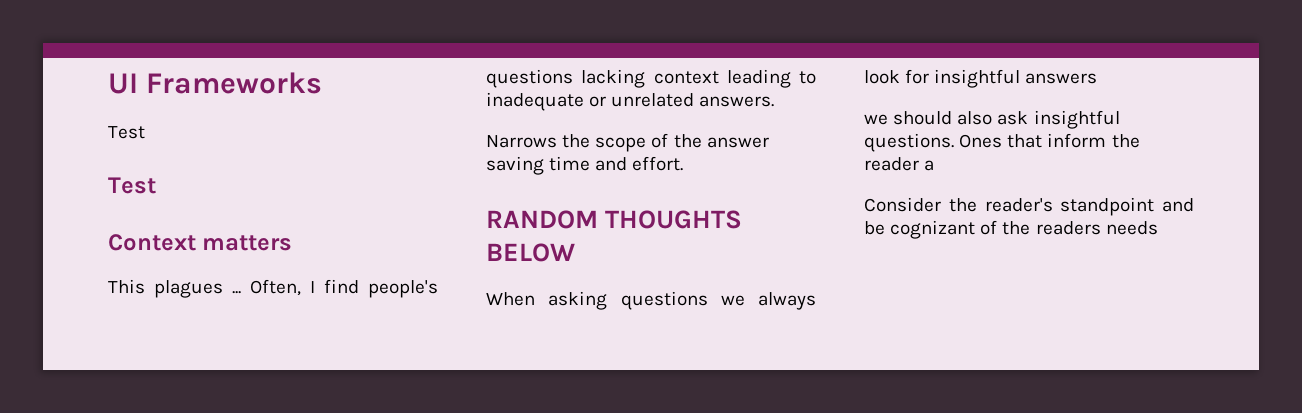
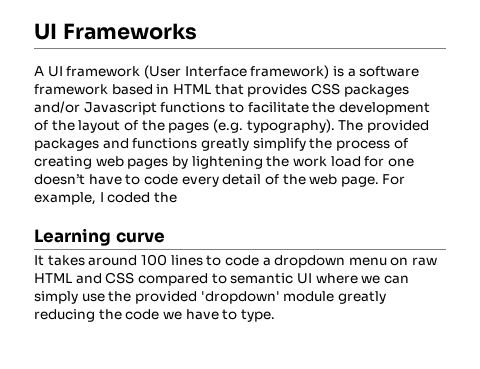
  UI Frameworks
- Test
- Test
- Context matters
- This plagues ... Often, I find people's questions lacking context leading to inadequate or unrelated answers.
- Narrows the scope of the answer saving time and effort.
- RANDOM THOUGHTS BELOW
- When asking questions we always look for insightful answers
- we should also ask insightful questions. Ones that inform the reader a
- Consider the reader's standpoint and be cognizant of the readers needs
+ A UI framework (User Interface framework) is a software framework based in HTML that provides CSS packages and/or Javascript functions to facilitate the development of the layout of the pages (e.g. typography). The provided packages and functions greatly simplify the process of creating web pages by lightening the work load for one doesn’t have to code every detail of the web page. For example, I coded the
+ Learning curve
+ It takes around 100 lines to code a dropdown menu on raw HTML and CSS compared to semantic UI where we can simply use the provided 'dropdown' module greatly reducing the code we have to type.

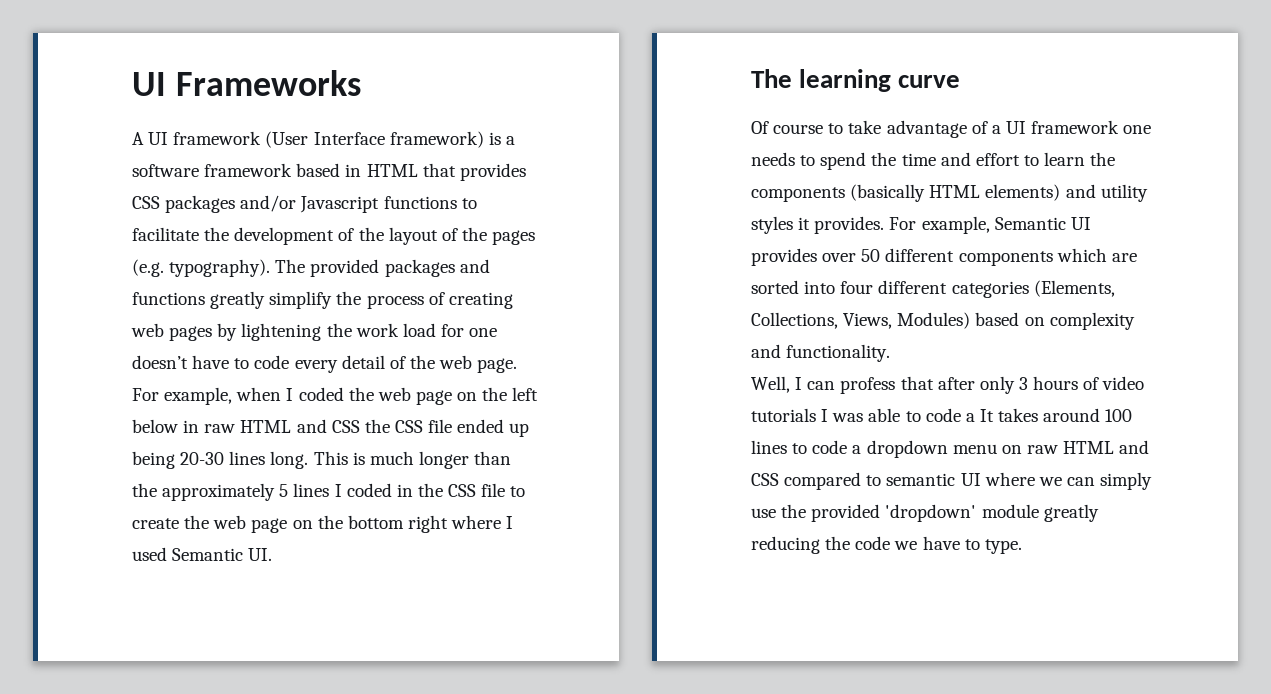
- For example, I coded the
- Learning curve
- It takes around 100 lines to code a dropdown menu on raw HTML and CSS compared to semantic UI where we can simply use the provided 'dropdown' module greatly reducing the code we have to type.
+ For example, when I coded the web page on the left below in raw HTML and CSS the CSS file ended up being 20-30 lines long. This is much longer than the approximately 5 lines I coded in the CSS file to create the web page on the bottom right where I used Semantic UI.
+ The learning curve
+ Of course to take advantage of a UI framework one needs to spend the time and effort to learn the components (basically HTML elements) and utility styles it provides. For example, Semantic UI provides over 50 different components which are sorted into four different categories (Elements, Collections, Views, Modules) based on complexity and functionality.
+ Well, I can profess that after only 3 hours of video tutorials I was able to code a It takes around 100 lines to code a dropdown menu on raw HTML and CSS compared to semantic UI where we can simply use the provided 'dropdown' module greatly reducing the code we have to type.

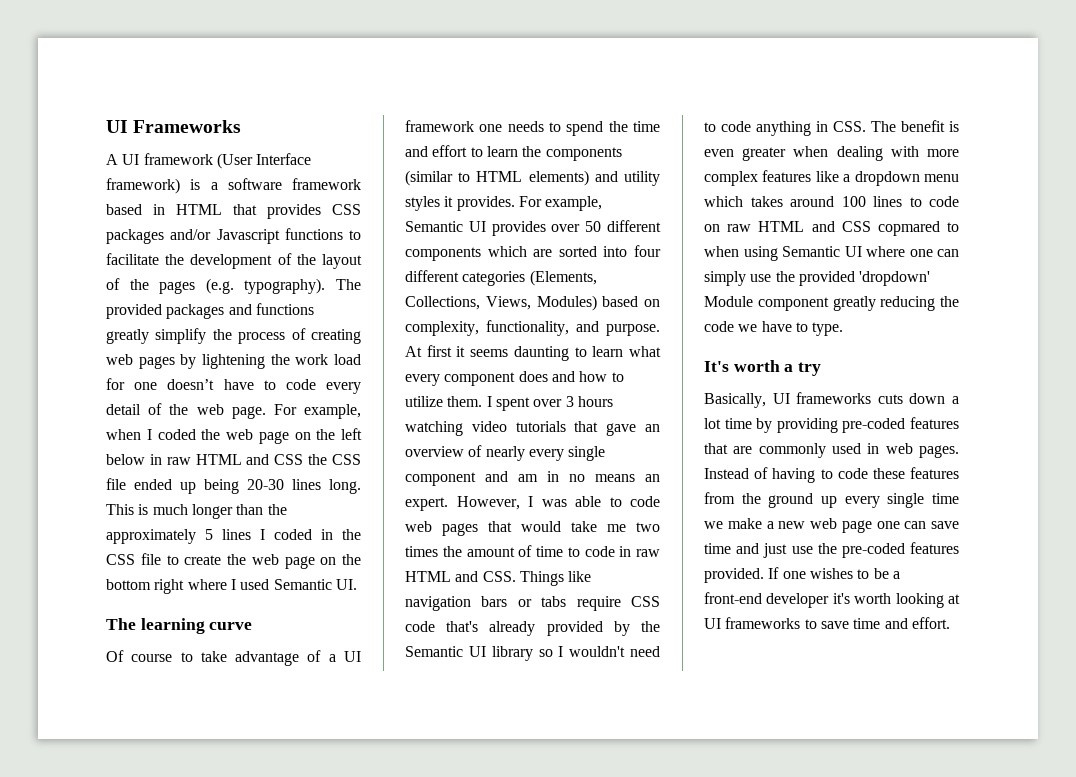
- Of course to take advantage of a UI framework one needs to spend the time and effort to learn the components (basically HTML elements) and utility styles it provides.
+ Of course to take advantage of a UI framework one needs to spend the time and effort to learn the components (similar to HTML elements) and utility styles it provides.
- For example, Semantic UI provides over 50 different components which are sorted into four different categories (Elements, Collections, Views, Modules) based on complexity and functionality.
- Well, I can profess that after only 3 hours of video tutorials I was able to code a It takes around 100 lines to code a dropdown menu on raw HTML and CSS compared to semantic UI where we can simply use the provided 'dropdown' module greatly reducing the code we have to type.
+ For example, Semantic UI provides over 50 different components which are sorted into four different categories (Elements, Collections, Views, Modules) based on complexity, functionality, and purpose. At first it seems daunting to learn what every component does and how to utilize them. I spent over 3 hours watching video tutorials that gave an overview of nearly every single component and am in no means an expert. However, I was able to code web pages that would take me two times the amount of time to code in raw HTML and CSS. Things like navigation bars or tabs require CSS code that's already provided by the Semantic UI library so I wouldn't need to code anything in CSS. The benefit is even greater when dealing with more complex features like a dropdown menu which takes around 100 lines to code on raw HTML and CSS copmared to when using Semantic UI where one can simply use the provided 'dropdown' Module component greatly reducing the code we have to type.
+ It's worth a try
+ Basically, UI frameworks cuts down a lot time by providing pre-coded features that are commonly used in web pages. Instead of having to code these features from the ground up every single time we make a new web page one can save time and just use the pre-coded features provided. If one wishes to be a front-end developer it's worth looking at UI frameworks to save time and effort.

